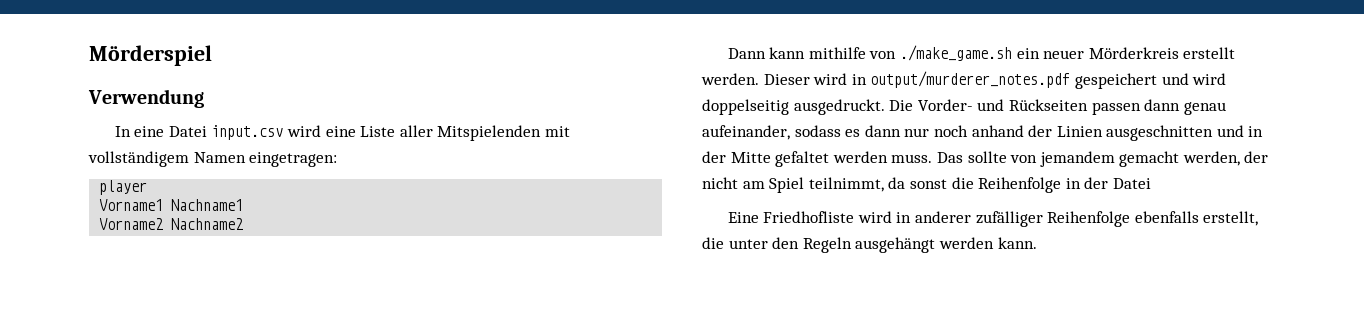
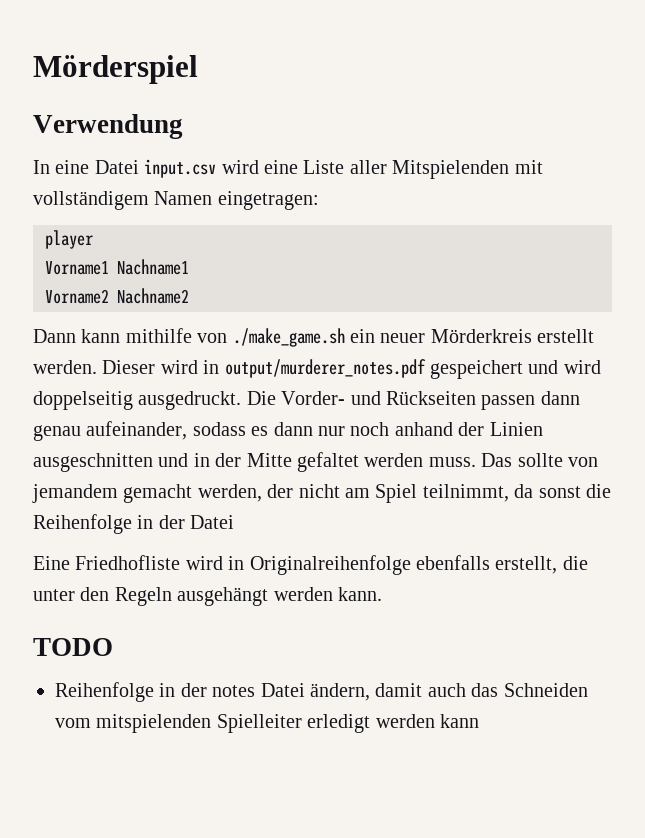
- Eine Friedhofliste wird in anderer zufälliger Reihenfolge ebenfalls erstellt, die unter den Regeln ausgehängt werden kann.
+ Eine Friedhofliste wird in Originalreihenfolge ebenfalls erstellt, die unter den Regeln ausgehängt werden kann.
+ TODO
+ Reihenfolge in der notes Datei ändern, damit auch das Schneiden vom mitspielenden Spielleiter erledigt werden kann

